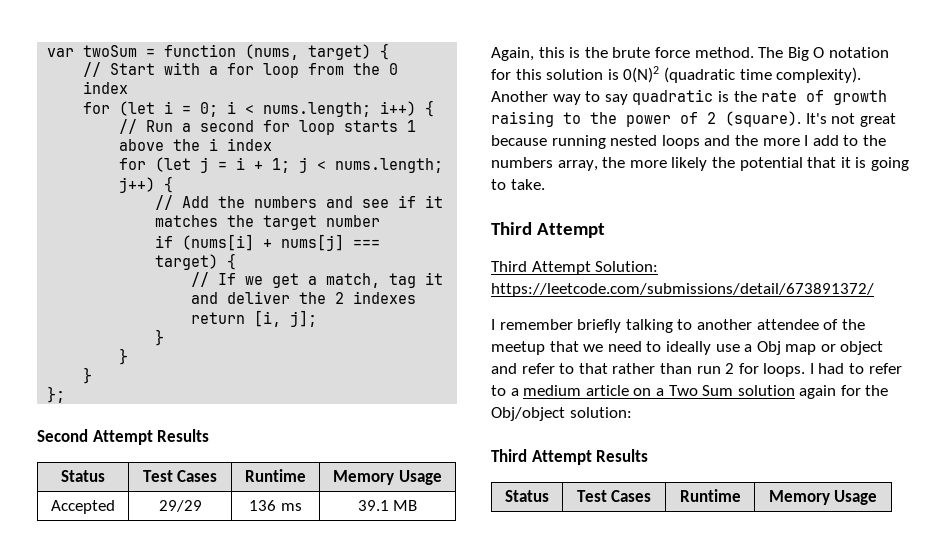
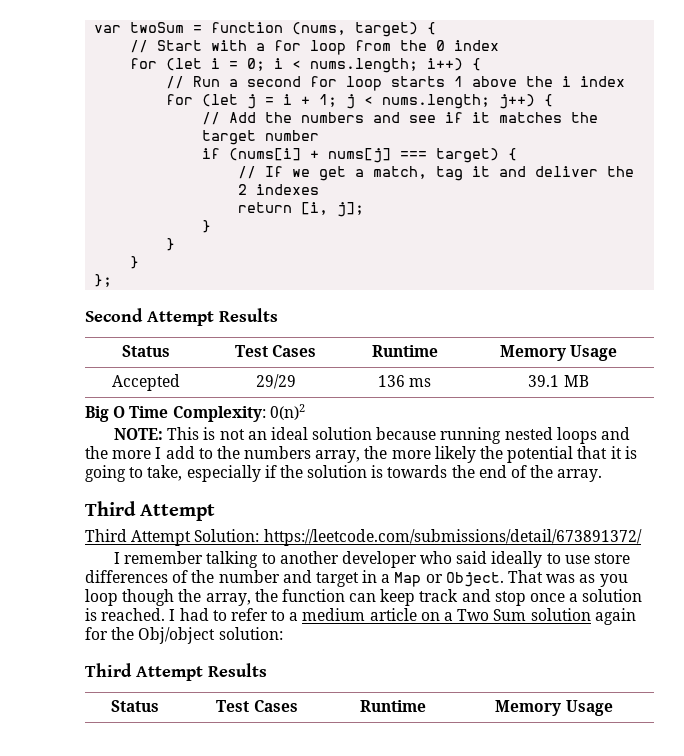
- Again, this is the brute force method. The Big O notation for this solution is 0(N)2 (quadratic time complexity). Another way to say quadratic is the rate of growth raising to the power of 2 (square). It's not great because running nested loops and the more I add to the numbers array, the more likely the potential that it is going to take.
+ Big O Time Complexity: 0(n)2
+ NOTE: This is not an ideal solution because running nested loops and the more I add to the numbers array, the more likely the potential that it is going to take, especially if the solution is towards the end of the array.
- I remember briefly talking to another attendee of the meetup that we need to ideally use a Obj map or object and refer to that rather than run 2 for loops.
+ I remember talking to another developer who said ideally to use store differences of the number and target in a Map or Object. That was as you loop though the array, the function can keep track and stop once a solution is reached.

